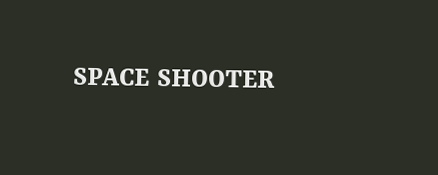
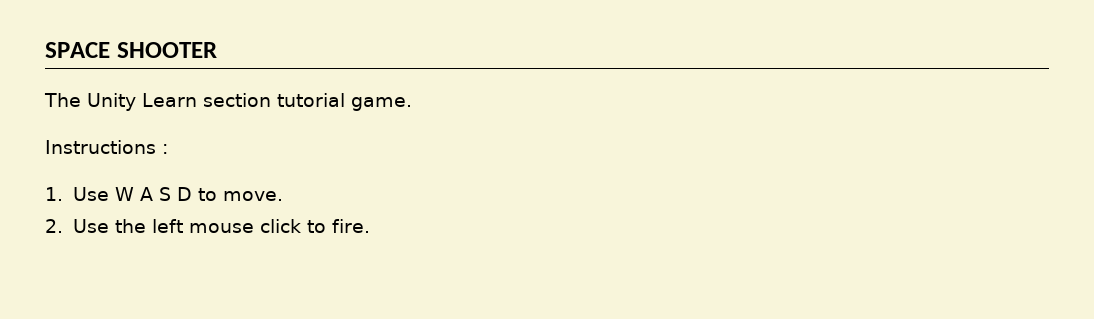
+ The Unity Learn section tutorial game.
+ Instructions :
+ 1. Use W A S D to move.
+ 2. Use the left mouse click to fire.

